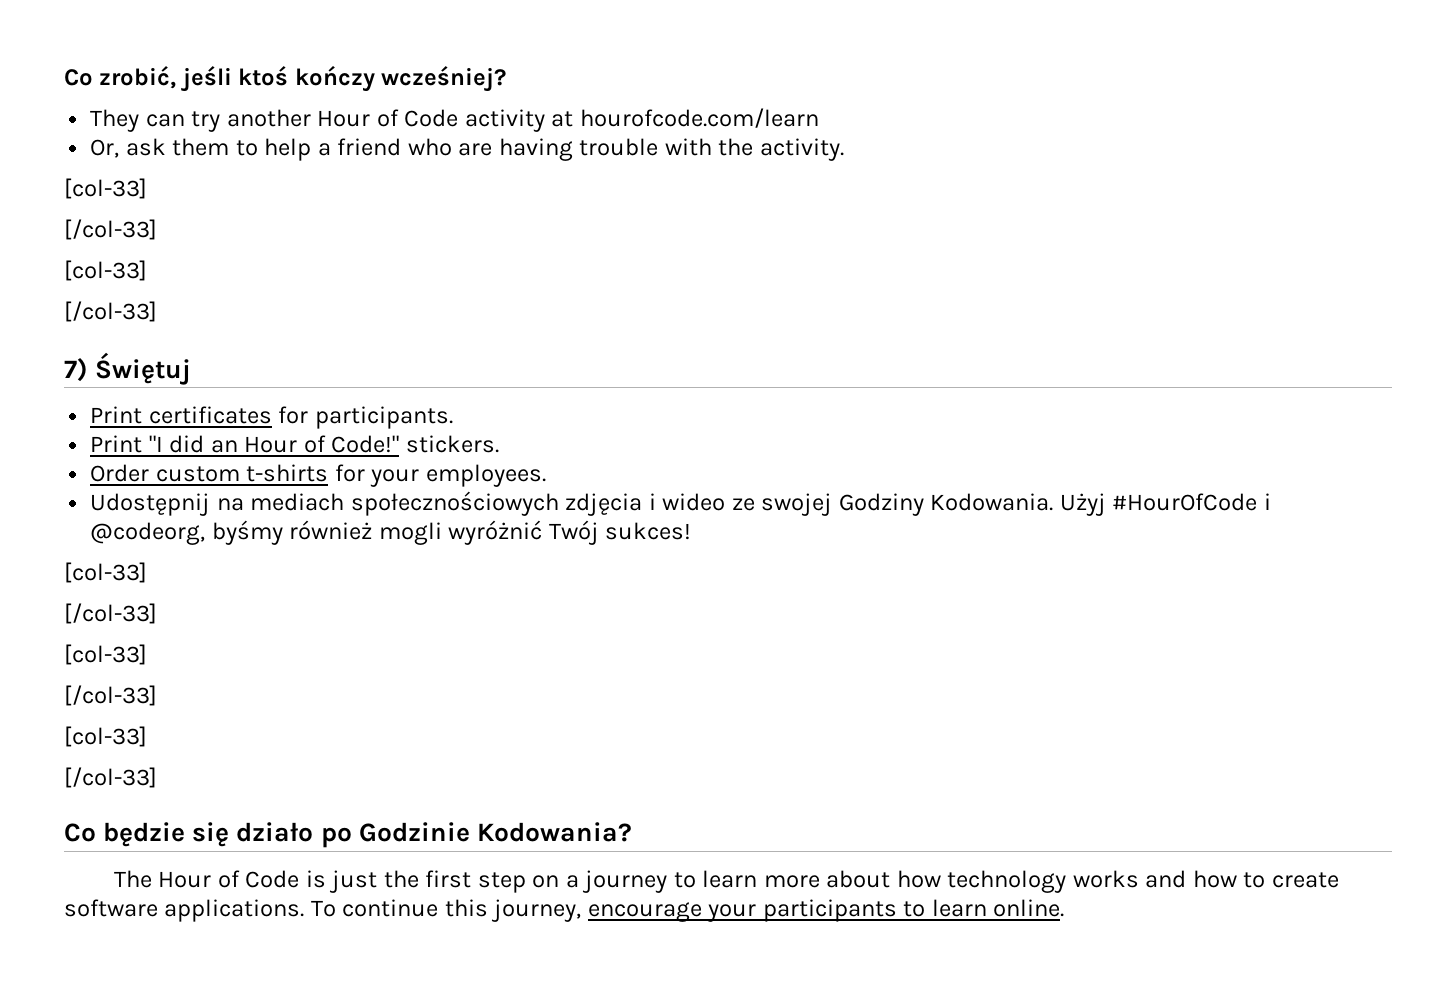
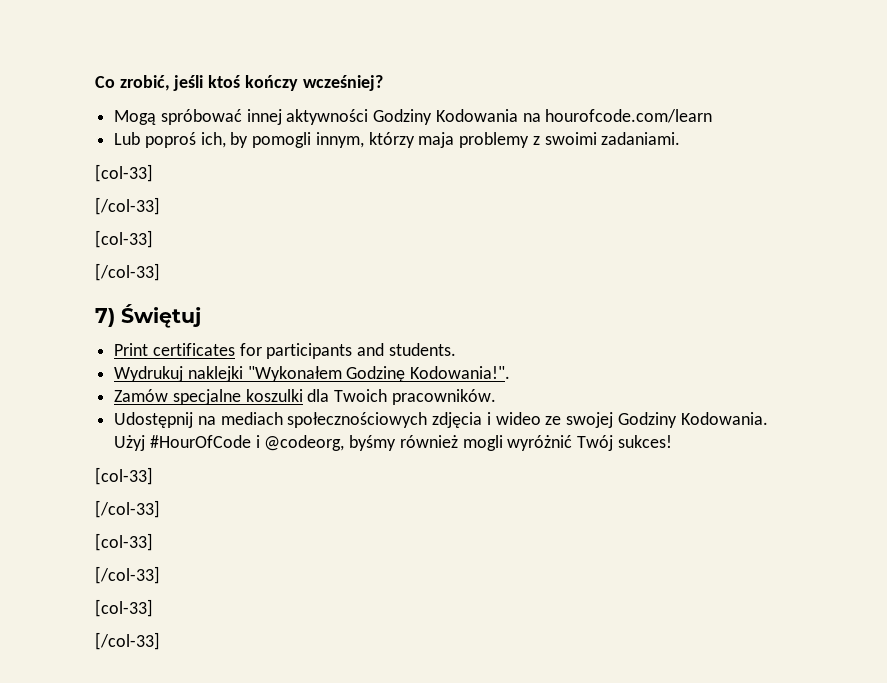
- They can try another Hour of Code activity at hourofcode.com/learn
- Or, ask them to help a friend who are having trouble with the activity.
+ Mogą spróbować innej aktywności Godziny Kodowania na hourofcode.com/learn
+ Lub poproś ich, by pomogli innym, którzy maja problemy z swoimi zadaniami.
- Print certificates for participants.
- Print "I did an Hour of Code!" stickers.
- Order custom t-shirts for your employees.
+ Print certificates for participants and students.
+ Wydrukuj naklejki "Wykonałem Godzinę Kodowania!".
+ Zamów specjalne koszulki dla Twoich pracowników.
- Co będzie się działo po Godzinie Kodowania?
- The Hour of Code is just the first step on a journey to learn more about how technology works and how to create software applications. To continue this journey, encourage your participants to learn online.

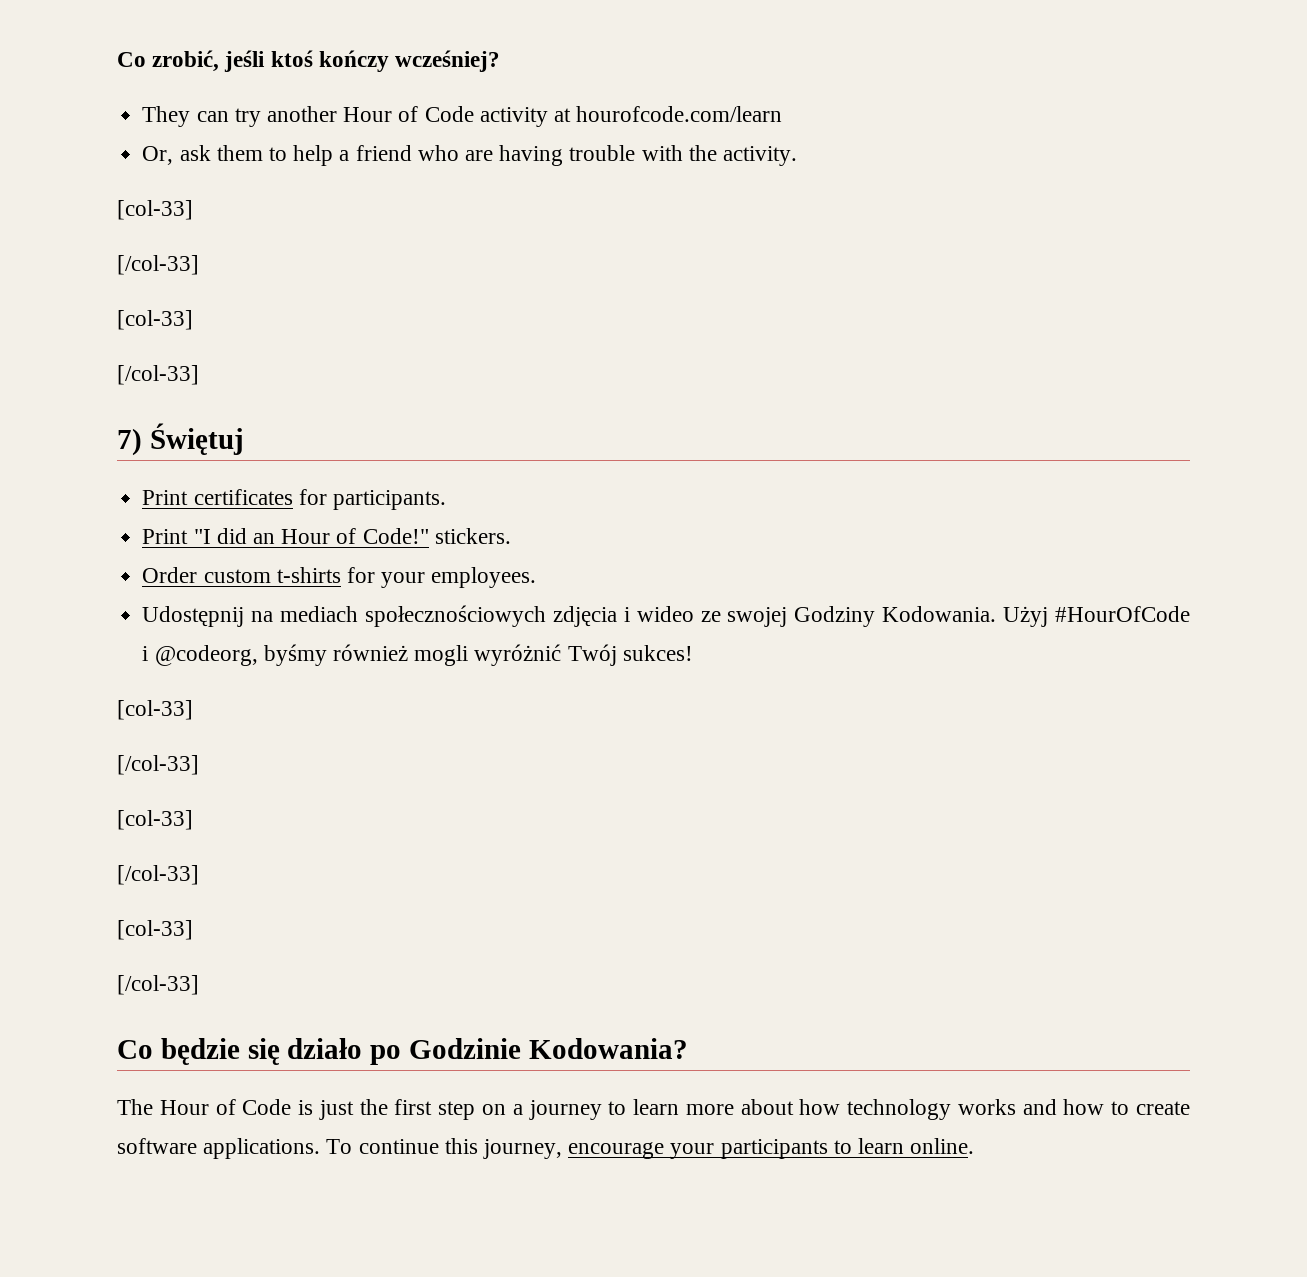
- Mogą spróbować innej aktywności Godziny Kodowania na hourofcode.com/learn
- Lub poproś ich, by pomogli innym, którzy maja problemy z swoimi zadaniami.
+ They can try another Hour of Code activity at hourofcode.com/learn
+ Or, ask them to help a friend who are having trouble with the activity.
- Print certificates for participants and students.
- Wydrukuj naklejki "Wykonałem Godzinę Kodowania!".
- Zamów specjalne koszulki dla Twoich pracowników.
+ Print certificates for participants.
+ Print "I did an Hour of Code!" stickers.
+ Order custom t-shirts for your employees.
+ Co będzie się działo po Godzinie Kodowania?
+ The Hour of Code is just the first step on a journey to learn more about how technology works and how to create software applications. To continue this journey, encourage your participants to learn online.

